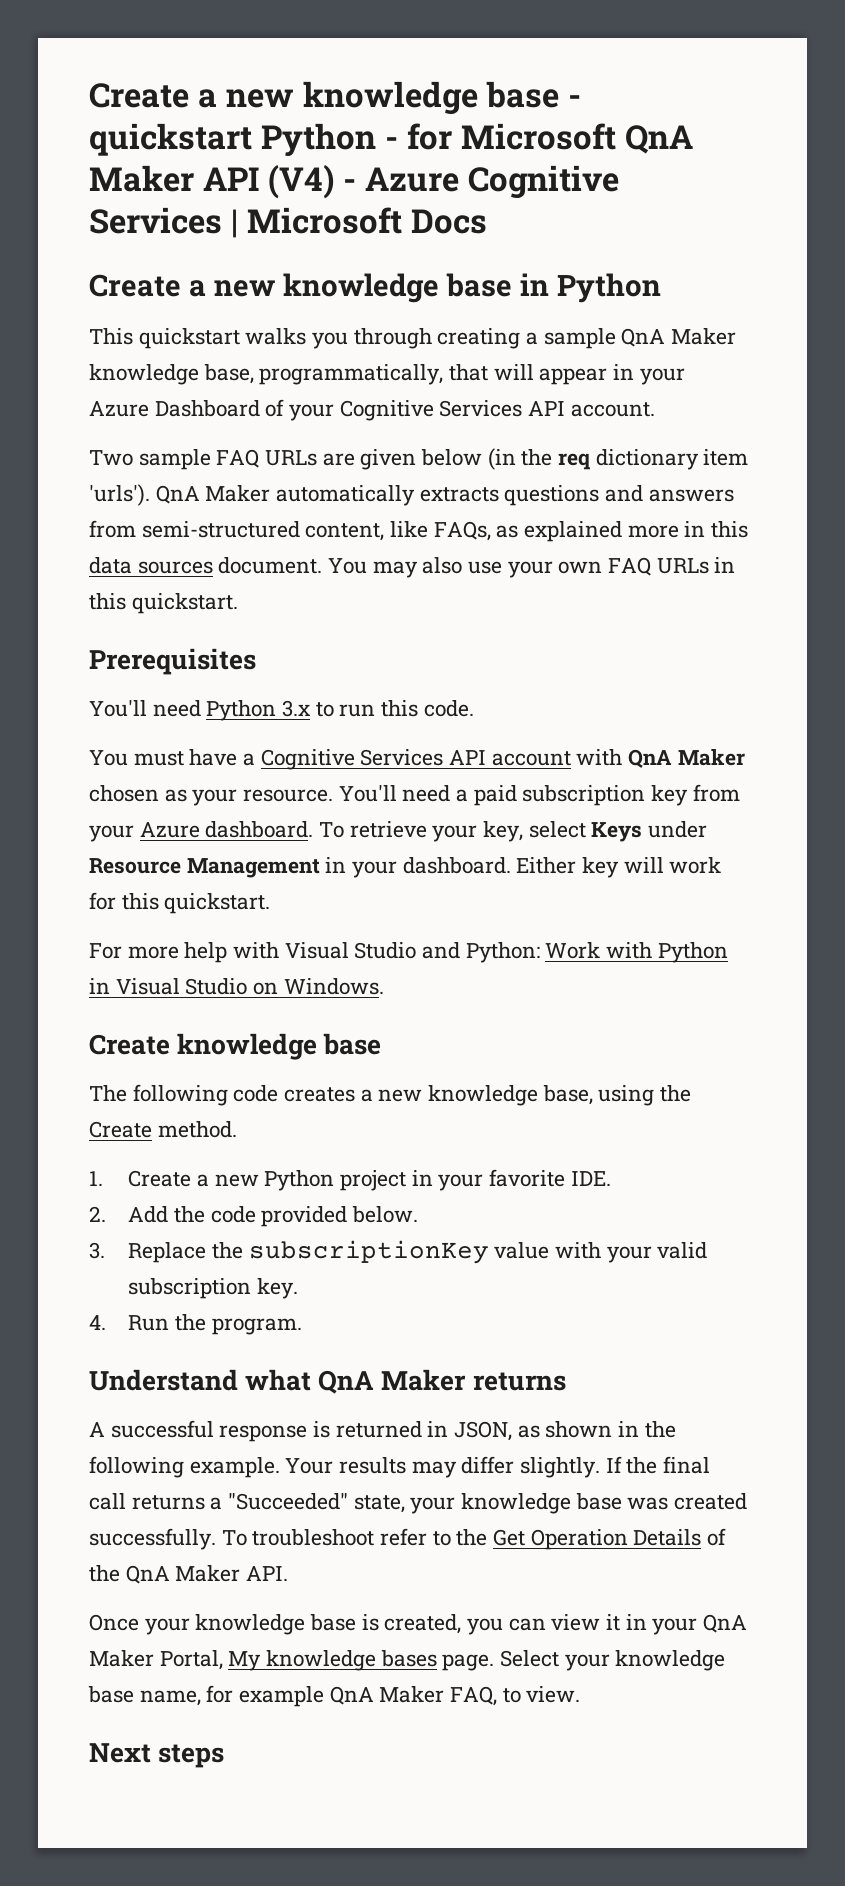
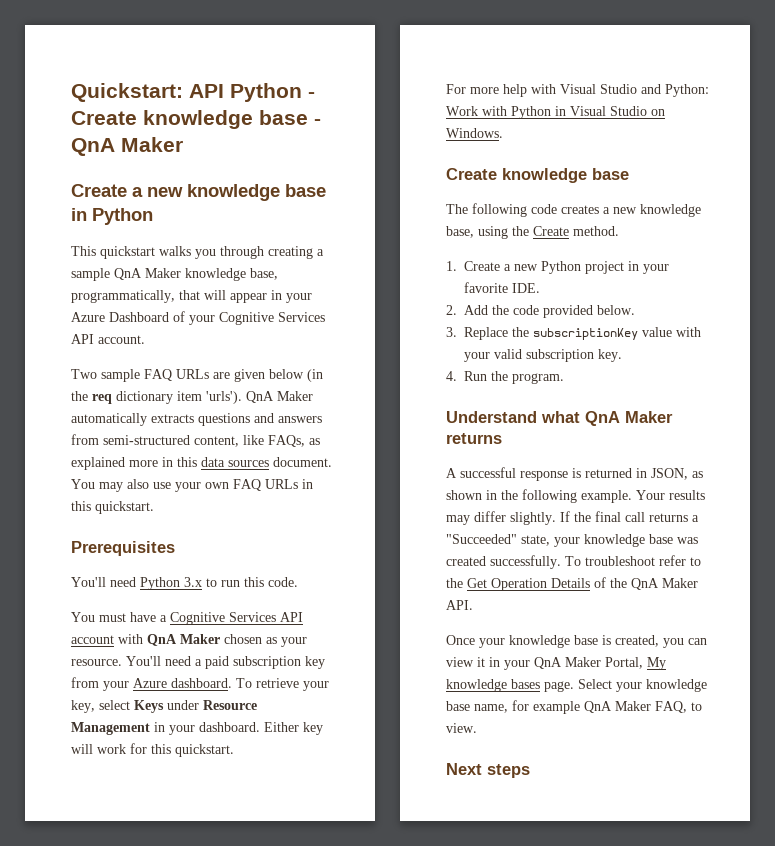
- Create a new knowledge base - quickstart Python - for Microsoft QnA Maker API (V4) - Azure Cognitive Services | Microsoft Docs
+ Quickstart: API Python - Create knowledge base - QnA Maker

